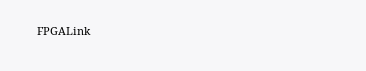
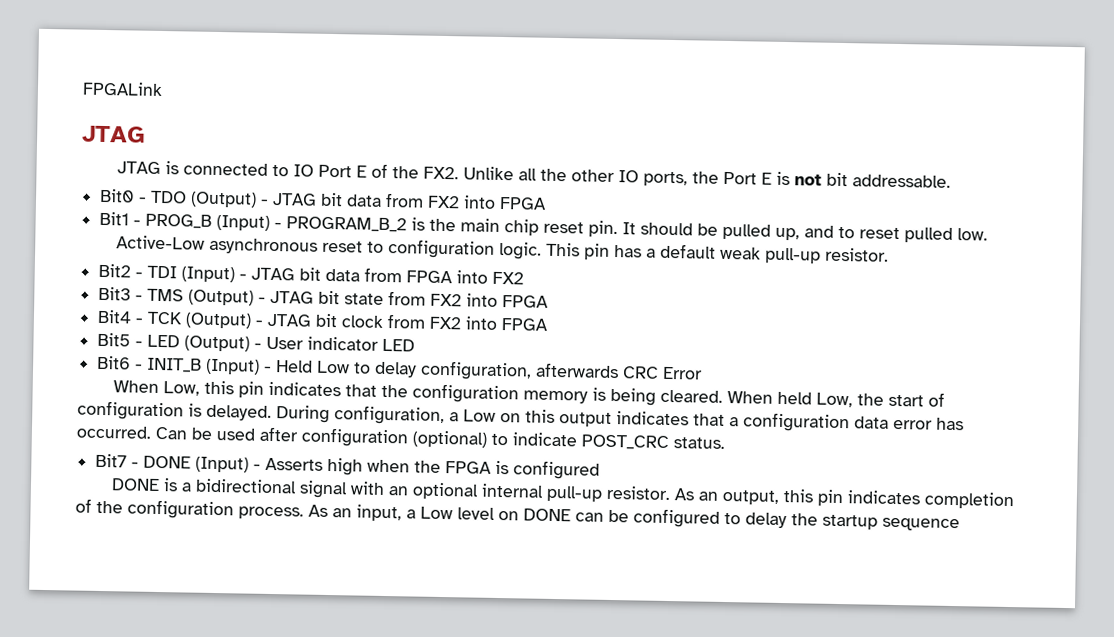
  FPGALink
+ JTAG
+ JTAG is connected to IO Port E of the FX2. Unlike all the other IO ports, the Port E is not bit addressable.
+ Bit0 - TDO (Output) - JTAG bit data from FX2 into FPGA
+ Bit1 - PROG_B (Input) - PROGRAM_B_2 is the main chip reset pin. It should be pulled up, and to reset pulled low.
+ Active-Low asynchronous reset to configuration logic. This pin has a default weak pull-up resistor.
+ Bit2 - TDI (Input) - JTAG bit data from FPGA into FX2
+ Bit3 - TMS (Output) - JTAG bit state from FX2 into FPGA
+ Bit4 - TCK (Output) - JTAG bit clock from FX2 into FPGA
+ Bit5 - LED (Output) - User indicator LED
+ Bit6 - INIT_B (Input) - Held Low to delay configuration, afterwards CRC Error
+ When Low, this pin indicates that the configuration memory is being cleared. When held Low, the start of configuration is delayed. During configuration, a Low on this output indicates that a configuration data error has occurred. Can be used after configuration (optional) to indicate POST_CRC status.
+ Bit7 - DONE (Input) - Asserts high when the FPGA is configured
+ DONE is a bidirectional signal with an optional internal pull-up resistor. As an output, this pin indicates completion of the configuration process. As an input, a Low level on DONE can be configured to delay the startup sequence

